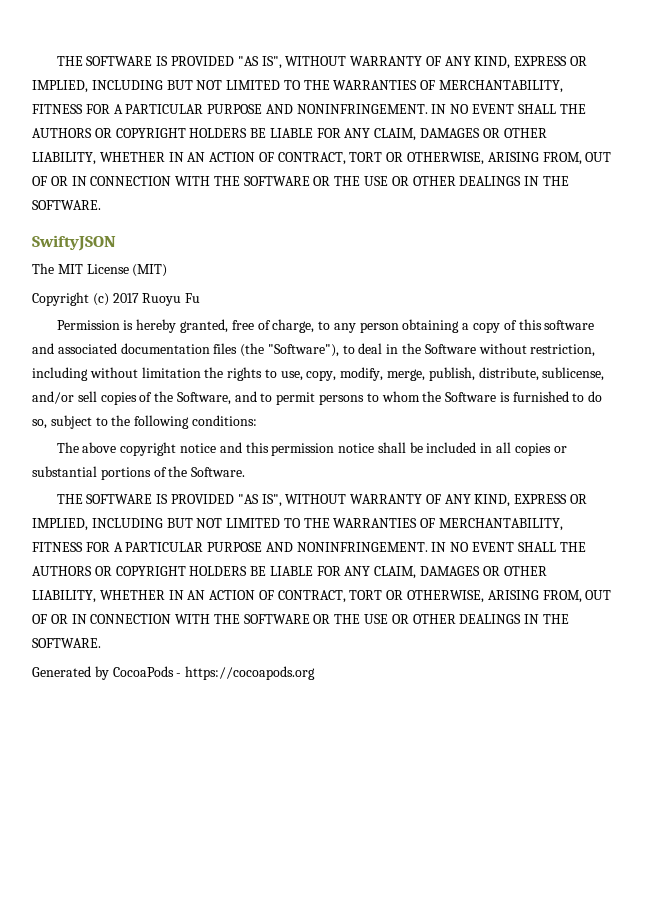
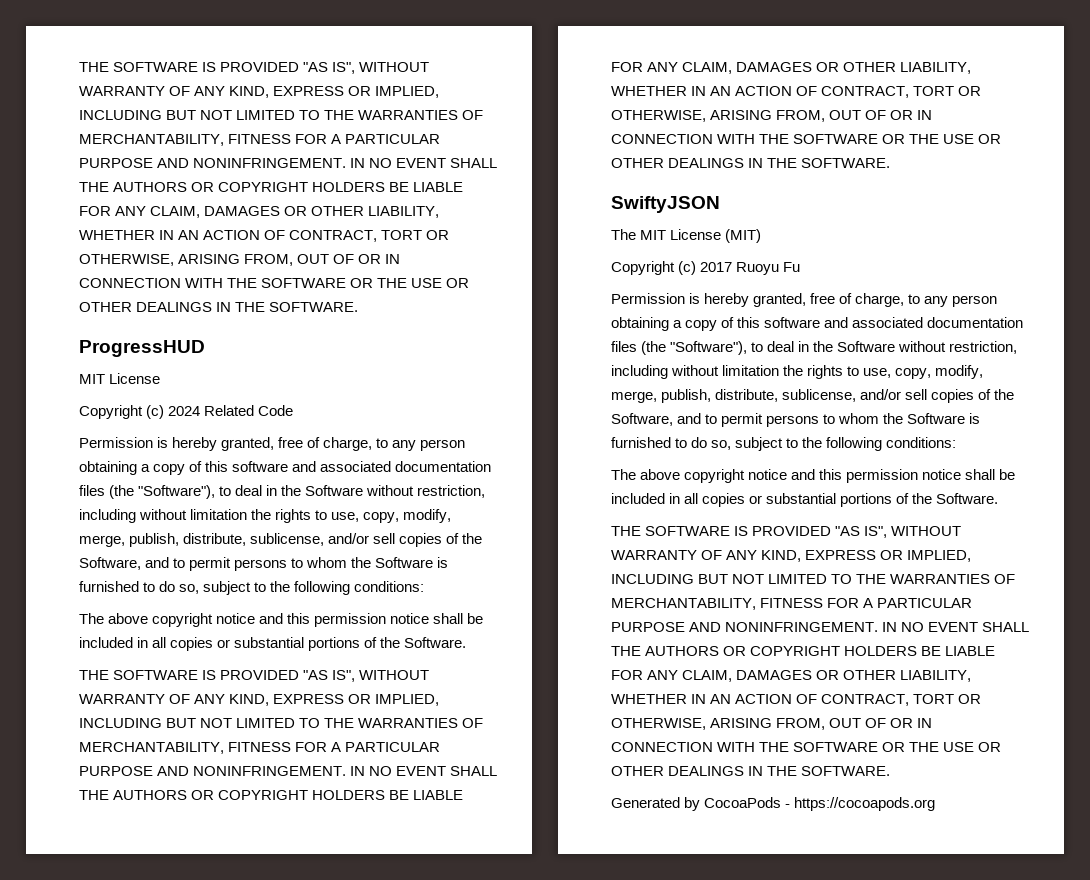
+ ProgressHUD
+ MIT License
+ Copyright (c) 2024 Related Code
+ Permission is hereby granted, free of charge, to any person obtaining a copy of this software and associated documentation files (the "Software"), to deal in the Software without restriction, including without limitation the rights to use, copy, modify, merge, publish, distribute, sublicense, and/or sell copies of the Software, and to permit persons to whom the Software is furnished to do so, subject to the following conditions:
+ The above copyright notice and this permission notice shall be included in all copies or substantial portions of the Software.
+ THE SOFTWARE IS PROVIDED "AS IS", WITHOUT WARRANTY OF ANY KIND, EXPRESS OR IMPLIED, INCLUDING BUT NOT LIMITED TO THE WARRANTIES OF MERCHANTABILITY, FITNESS FOR A PARTICULAR PURPOSE AND NONINFRINGEMENT. IN NO EVENT SHALL THE AUTHORS OR COPYRIGHT HOLDERS BE LIABLE FOR ANY CLAIM, DAMAGES OR OTHER LIABILITY, WHETHER IN AN ACTION OF CONTRACT, TORT OR OTHERWISE, ARISING FROM, OUT OF OR IN CONNECTION WITH THE SOFTWARE OR THE USE OR OTHER DEALINGS IN THE SOFTWARE.

